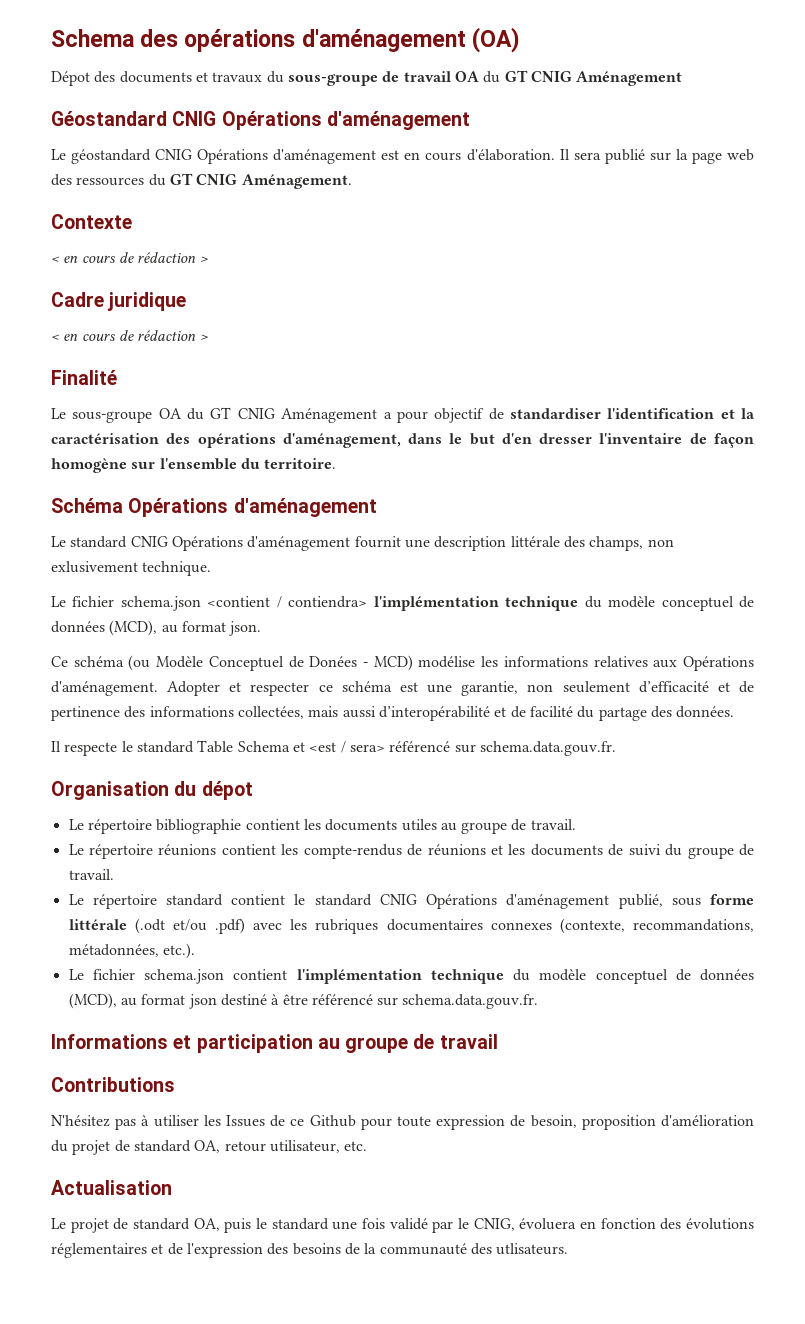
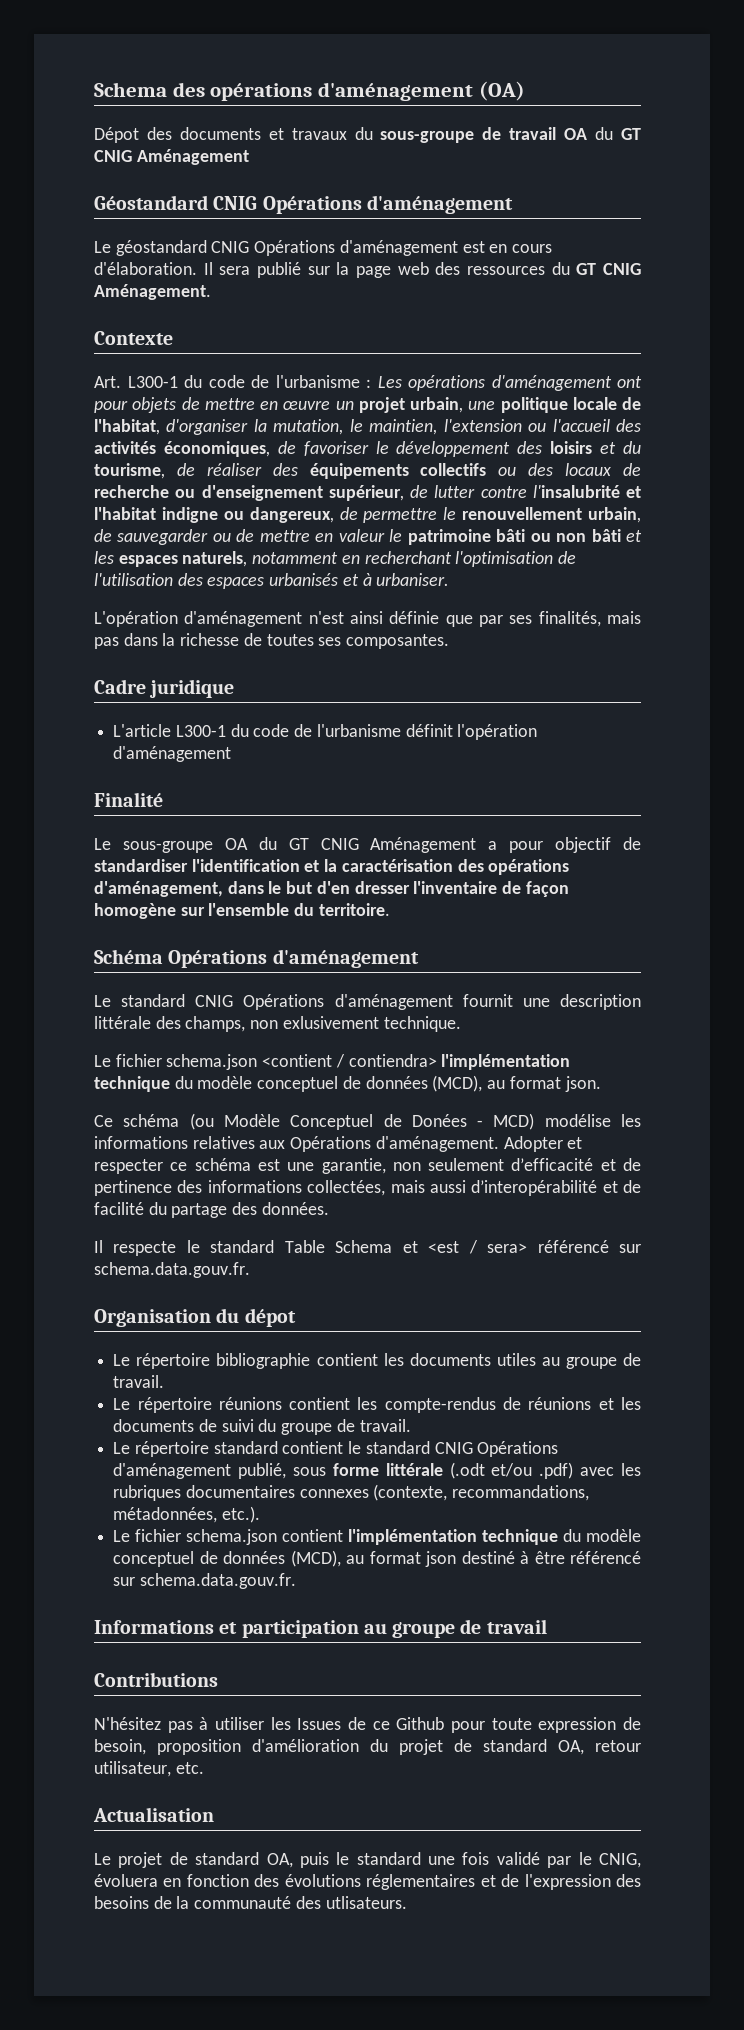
  Contexte
- < en cours de rédaction >
+ Art. L300-1 du code de l'urbanisme : Les opérations d'aménagement ont pour objets de mettre en œuvre un projet urbain, une politique locale de l'habitat, d'organiser la mutation, le maintien, l'extension ou l'accueil des activités économiques, de favoriser le développement des loisirs et du tourisme, de réaliser des équipements collectifs ou des locaux de recherche ou d'enseignement supérieur, de lutter contre l'insalubrité et l'habitat indigne ou dangereux, de permettre le renouvellement urbain, de sauvegarder ou de mettre en valeur le patrimoine bâti ou non bâti et les espaces naturels, notamment en recherchant l'optimisation de l'utilisation des espaces urbanisés et à urbaniser.
+ L'opération d'aménagement n'est ainsi définie que par ses finalités, mais pas dans la richesse de toutes ses composantes.
  Cadre juridique
- < en cours de rédaction >
+ L'article L300-1 du code de l'urbanisme définit l'opération d'aménagement

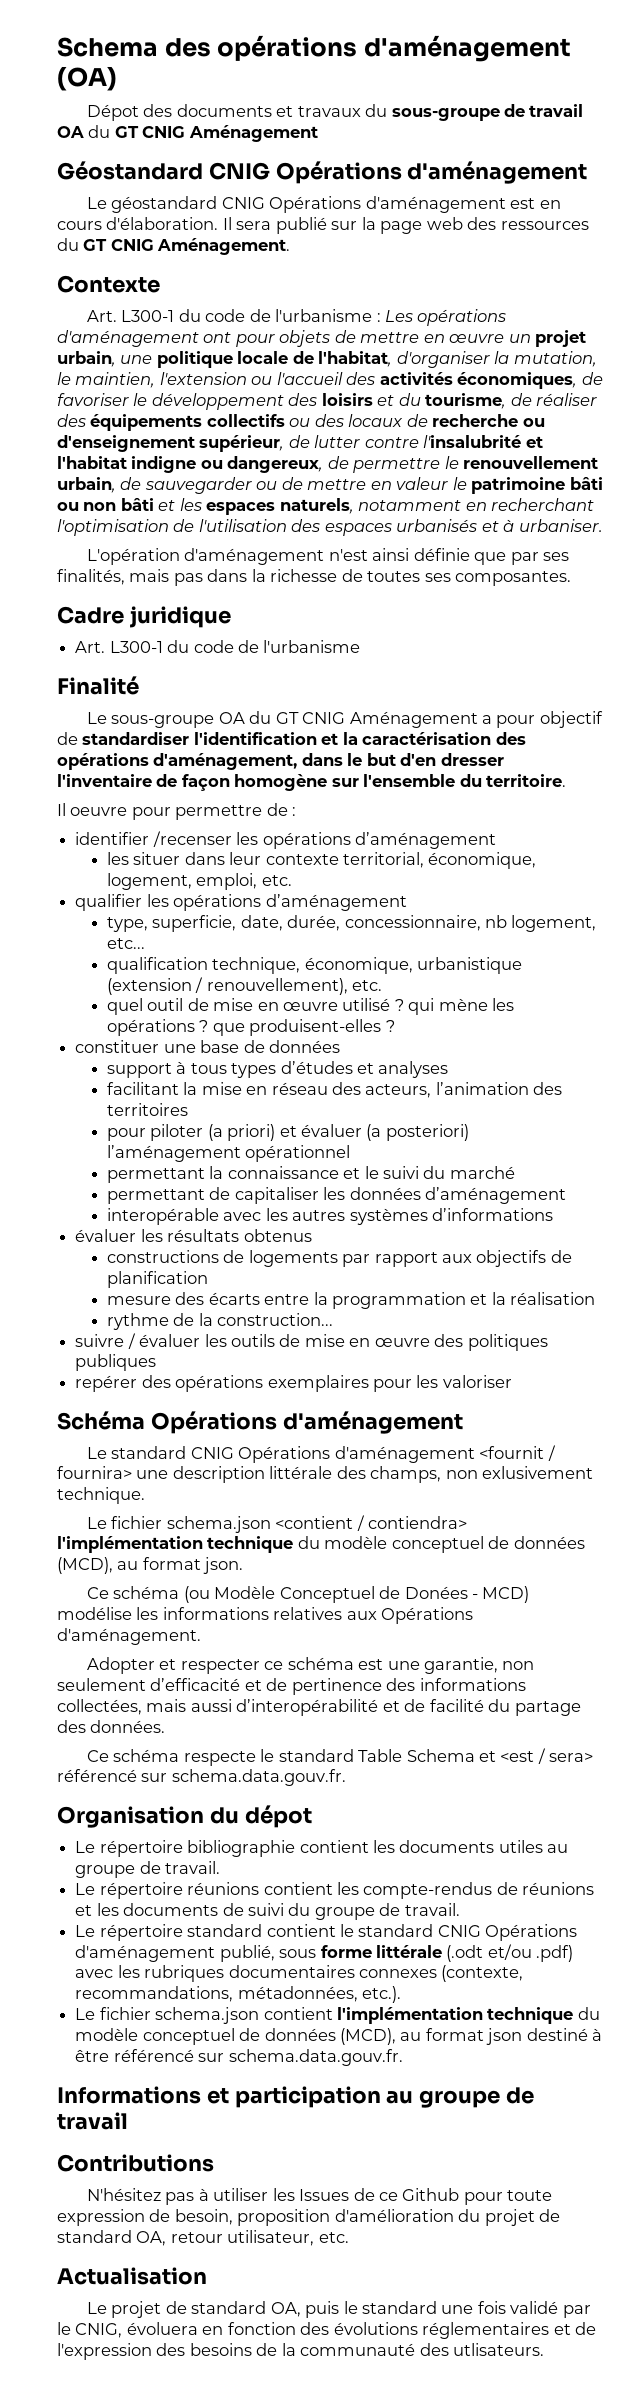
  Cadre juridique
- L'article L300-1 du code de l'urbanisme définit l'opération d'aménagement
+ Art. L300-1 du code de l'urbanisme
+ Il oeuvre pour permettre de :
+ identifier /recenser les opérations d’aménagement
+ les situer dans leur contexte territorial, économique, logement, emploi, etc.
+ qualifier les opérations d’aménagement
+ type, superficie, date, durée, concessionnaire, nb logement, etc...
+ qualification technique, économique, urbanistique (extension / renouvellement), etc.
+ quel outil de mise en œuvre utilisé ? qui mène les opérations ? que produisent-elles ?
+ constituer une base de données
+ support à tous types d’études et analyses
+ facilitant la mise en réseau des acteurs, l’animation des territoires
+ pour piloter (a priori) et évaluer (a posteriori) l’aménagement opérationnel
+ permettant la connaissance et le suivi du marché
+ permettant de capitaliser les données d’aménagement
+ interopérable avec les autres systèmes d’informations
+ évaluer les résultats obtenus
+ constructions de logements par rapport aux objectifs de planification
+ mesure des écarts entre la programmation et la réalisation
+ rythme de la construction...
+ suivre / évaluer les outils de mise en œuvre des politiques publiques
+ repérer des opérations exemplaires pour les valoriser
- Le standard CNIG Opérations d'aménagement fournit une description littérale des champs, non exlusivement technique.
+ Le standard CNIG Opérations d'aménagement <fournit / fournira> une description littérale des champs, non exlusivement technique.
- Ce schéma (ou Modèle Conceptuel de Donées - MCD) modélise les informations relatives aux Opérations d'aménagement. Adopter et respecter ce schéma est une garantie, non seulement d’efficacité et de pertinence des informations collectées, mais aussi d’interopérabilité et de facilité du partage des données.
+ Ce schéma (ou Modèle Conceptuel de Donées - MCD) modélise les informations relatives aux Opérations d'aménagement.
+ Adopter et respecter ce schéma est une garantie, non seulement d’efficacité et de pertinence des informations collectées, mais aussi d’interopérabilité et de facilité du partage des données.
- Il respecte le standard Table Schema et <est / sera> référencé sur schema.data.gouv.fr.
+ Ce schéma respecte le standard Table Schema et <est / sera> référencé sur schema.data.gouv.fr.

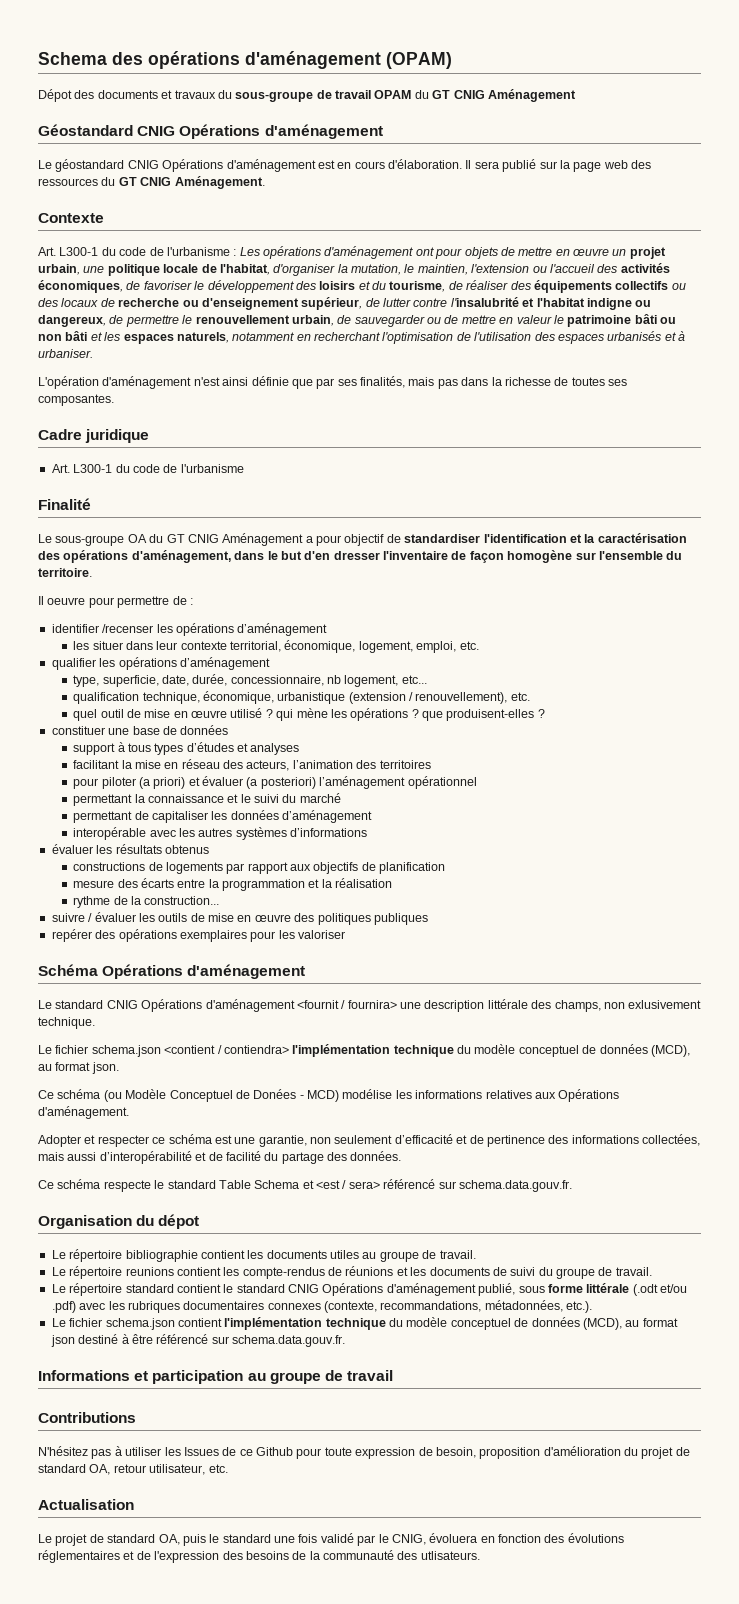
- Schema des opérations d'aménagement (OA)
+ Schema des opérations d'aménagement (OPAM)
- Dépot des documents et travaux du sous-groupe de travail OA du GT CNIG Aménagement
+ Dépot des documents et travaux du sous-groupe de travail OPAM du GT CNIG Aménagement
- Le répertoire réunions contient les compte-rendus de réunions et les documents de suivi du groupe de travail.
+ Le répertoire reunions contient les compte-rendus de réunions et les documents de suivi du groupe de travail.

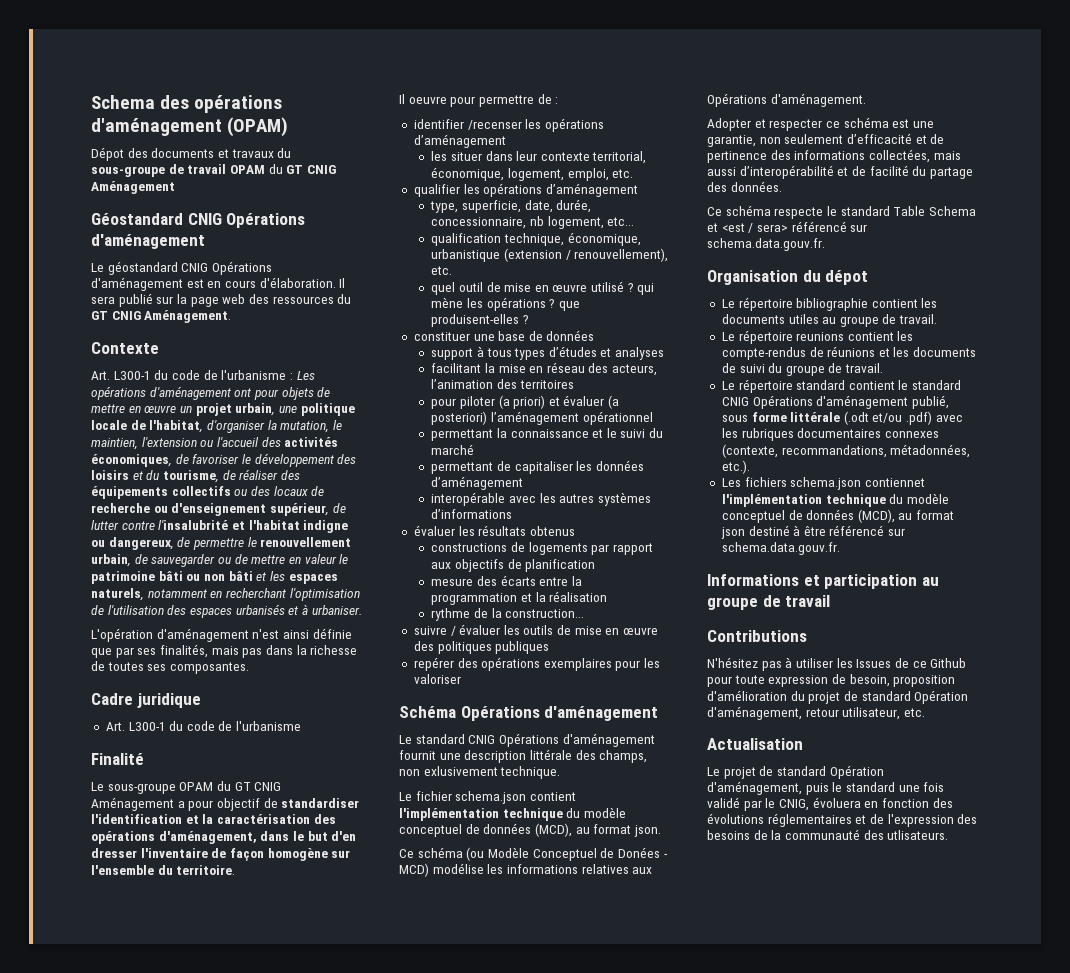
- Le sous-groupe OA du GT CNIG Aménagement a pour objectif de standardiser l'identification et la caractérisation des opérations d'aménagement, dans le but d'en dresser l'inventaire de façon homogène sur l'ensemble du territoire.
+ Le sous-groupe OPAM du GT CNIG Aménagement a pour objectif de standardiser l'identification et la caractérisation des opérations d'aménagement, dans le but d'en dresser l'inventaire de façon homogène sur l'ensemble du territoire.
- Le standard CNIG Opérations d'aménagement <fournit / fournira> une description littérale des champs, non exlusivement technique.
+ Le standard CNIG Opérations d'aménagement fournit une description littérale des champs, non exlusivement technique.
- Le fichier schema.json <contient / contiendra> l'implémentation technique du modèle conceptuel de données (MCD), au format json.
+ Le fichier schema.json contient l'implémentation technique du modèle conceptuel de données (MCD), au format json.
- Le fichier schema.json contient l'implémentation technique du modèle conceptuel de données (MCD), au format json destiné à être référencé sur schema.data.gouv.fr.
+ Les fichiers schema.json contiennet l'implémentation technique du modèle conceptuel de données (MCD), au format json destiné à être référencé sur schema.data.gouv.fr.
- N'hésitez pas à utiliser les Issues de ce Github pour toute expression de besoin, proposition d'amélioration du projet de standard OA, retour utilisateur, etc.
+ N'hésitez pas à utiliser les Issues de ce Github pour toute expression de besoin, proposition d'amélioration du projet de standard Opération d'aménagement, retour utilisateur, etc.
- Le projet de standard OA, puis le standard une fois validé par le CNIG, évoluera en fonction des évolutions réglementaires et de l'expression des besoins de la communauté des utlisateurs.
+ Le projet de standard Opération d'aménagement, puis le standard une fois validé par le CNIG, évoluera en fonction des évolutions réglementaires et de l'expression des besoins de la communauté des utlisateurs.

